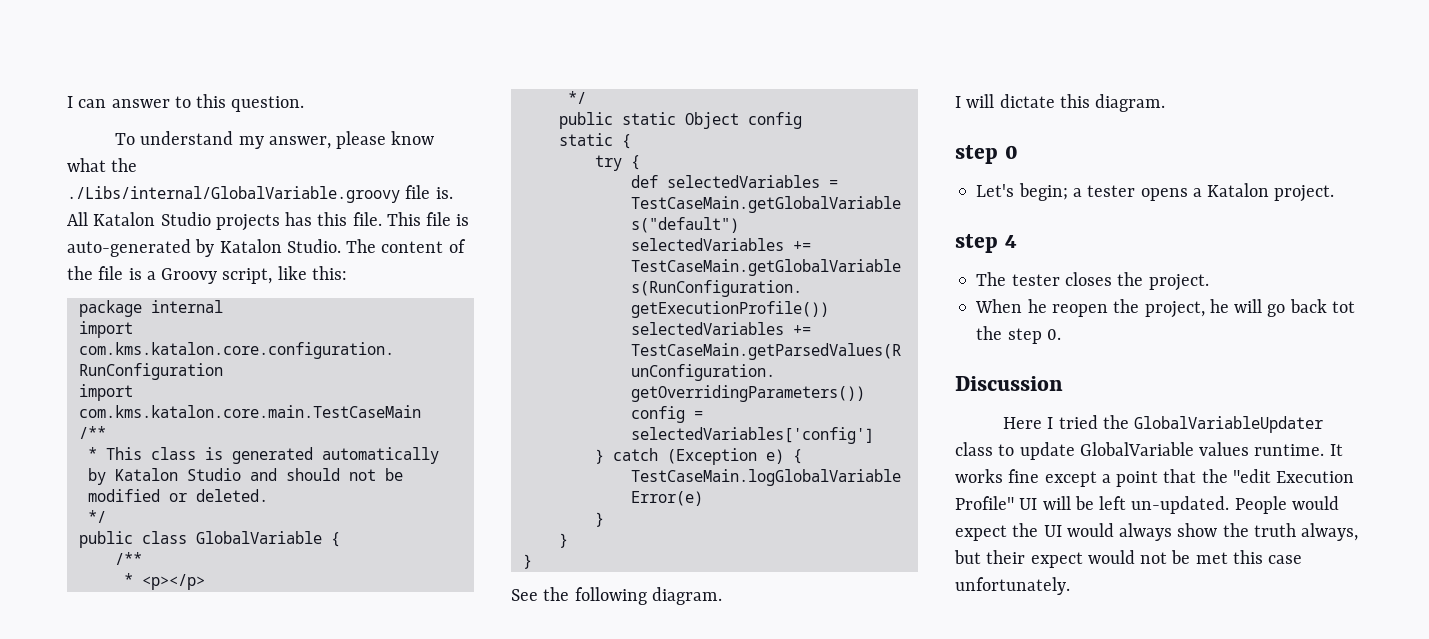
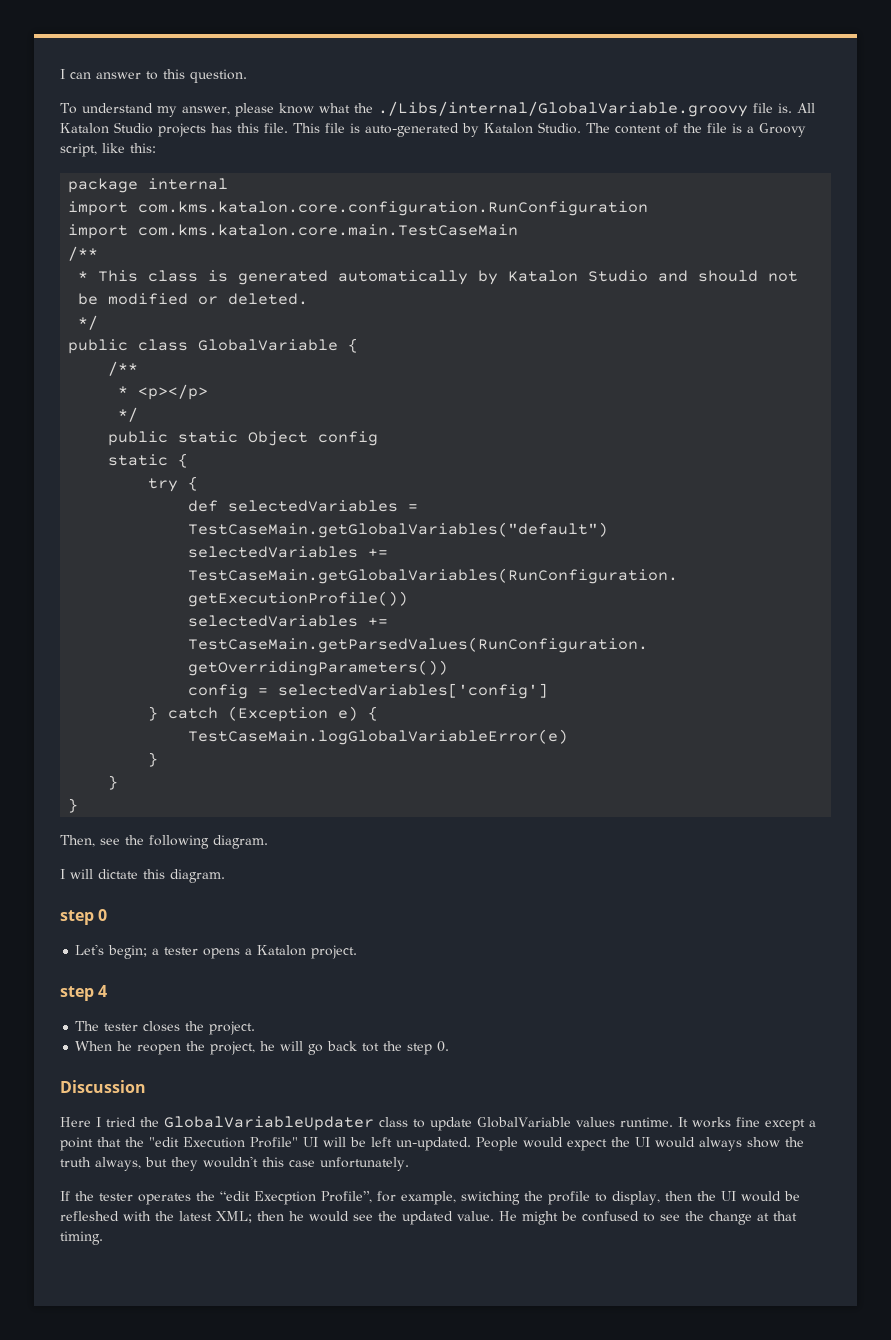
- See the following diagram.
+ Then, see the following diagram.
- People would expect the UI would always show the truth always, but their expect would not be met this case unfortunately.
+ People would expect the UI would always show the truth always, but they wouldn't this case unfortunately.
+ If the tester operates the “edit Execption Profile”, for example, switching the profile to display, then the UI would be refleshed with the latest XML; then he would see the updated value. He might be confused to see the change at that timing.

